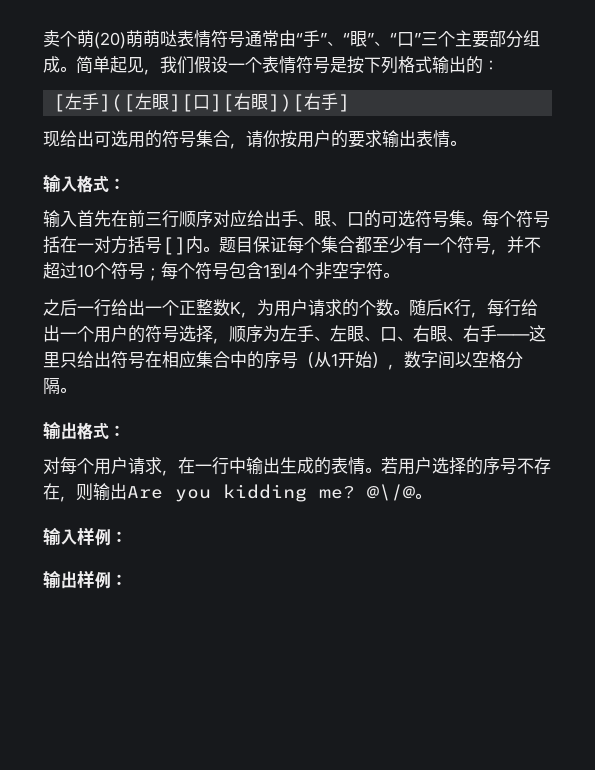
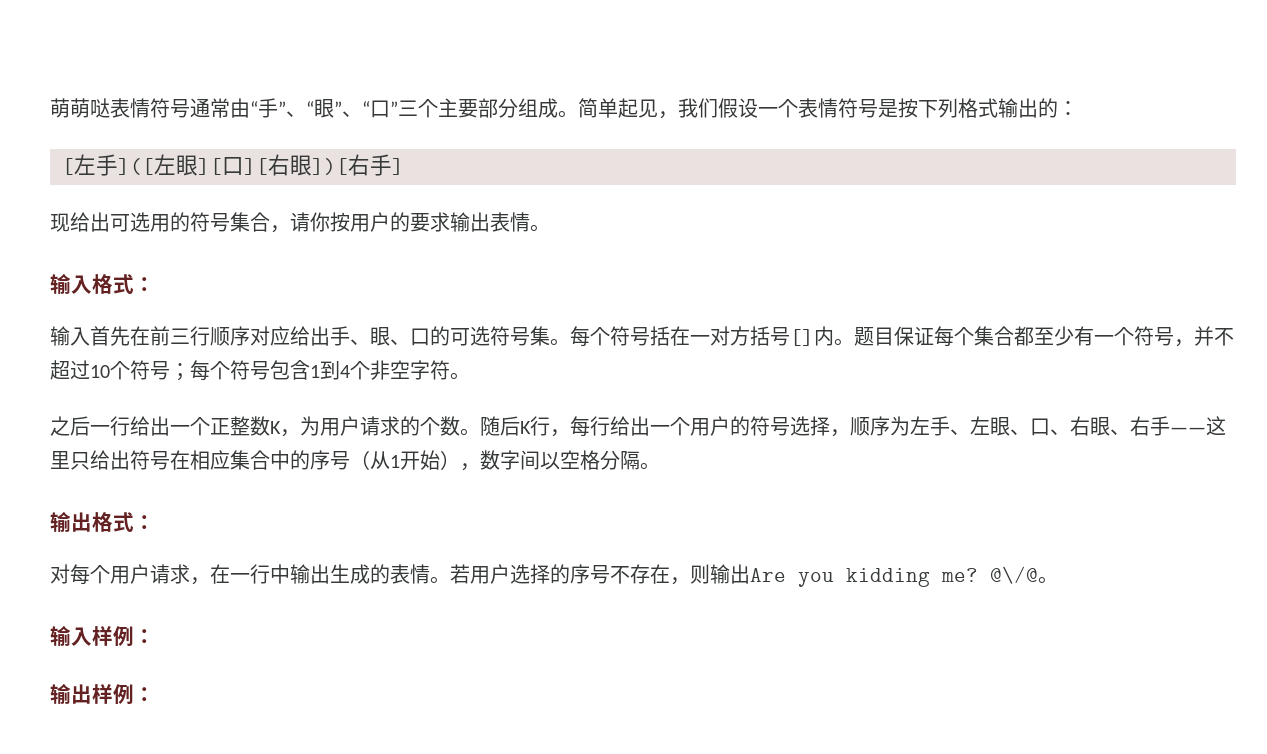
- 卖个萌(20)萌萌哒表情符号通常由“手”、“眼”、“口”三个主要部分组成。
+ 萌萌哒表情符号通常由“手”、“眼”、“口”三个主要部分组成。

